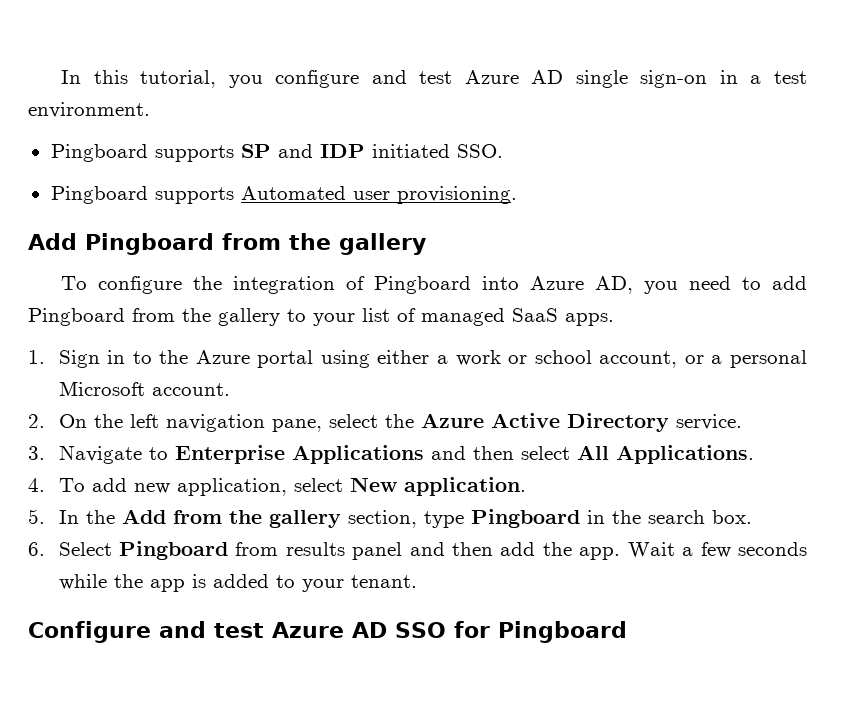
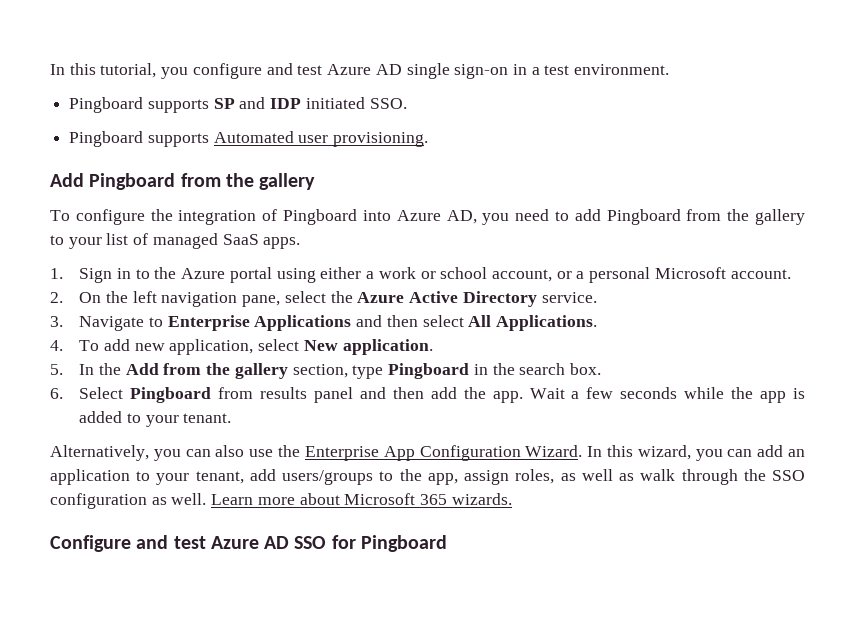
+ Alternatively, you can also use the Enterprise App Configuration Wizard. In this wizard, you can add an application to your tenant, add users/groups to the app, assign roles, as well as walk through the SSO configuration as well. Learn more about Microsoft 365 wizards.

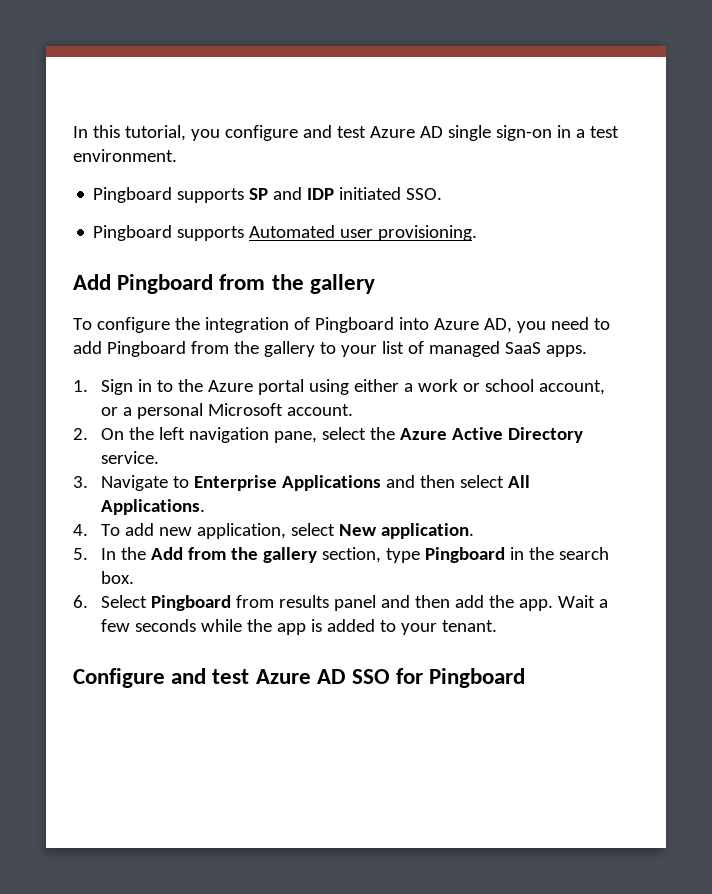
- Alternatively, you can also use the Enterprise App Configuration Wizard. In this wizard, you can add an application to your tenant, add users/groups to the app, assign roles, as well as walk through the SSO configuration as well. Learn more about Microsoft 365 wizards.

